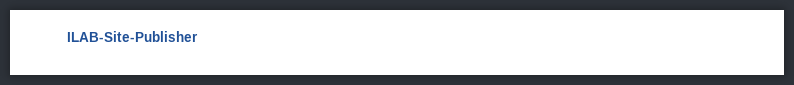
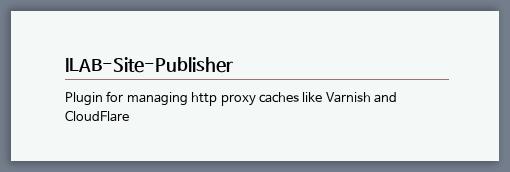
+ Plugin for managing http proxy caches like Varnish and CloudFlare

